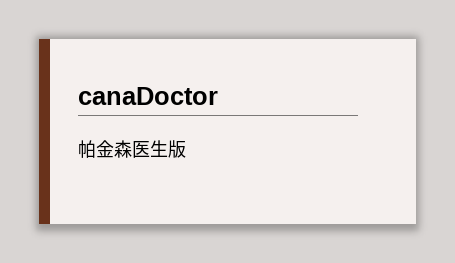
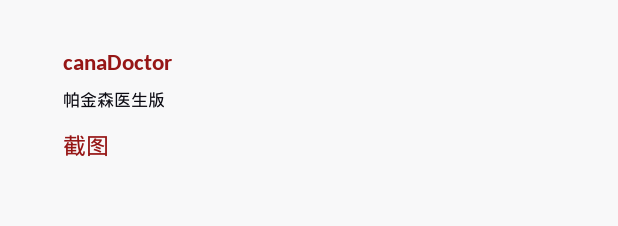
+ 截图

